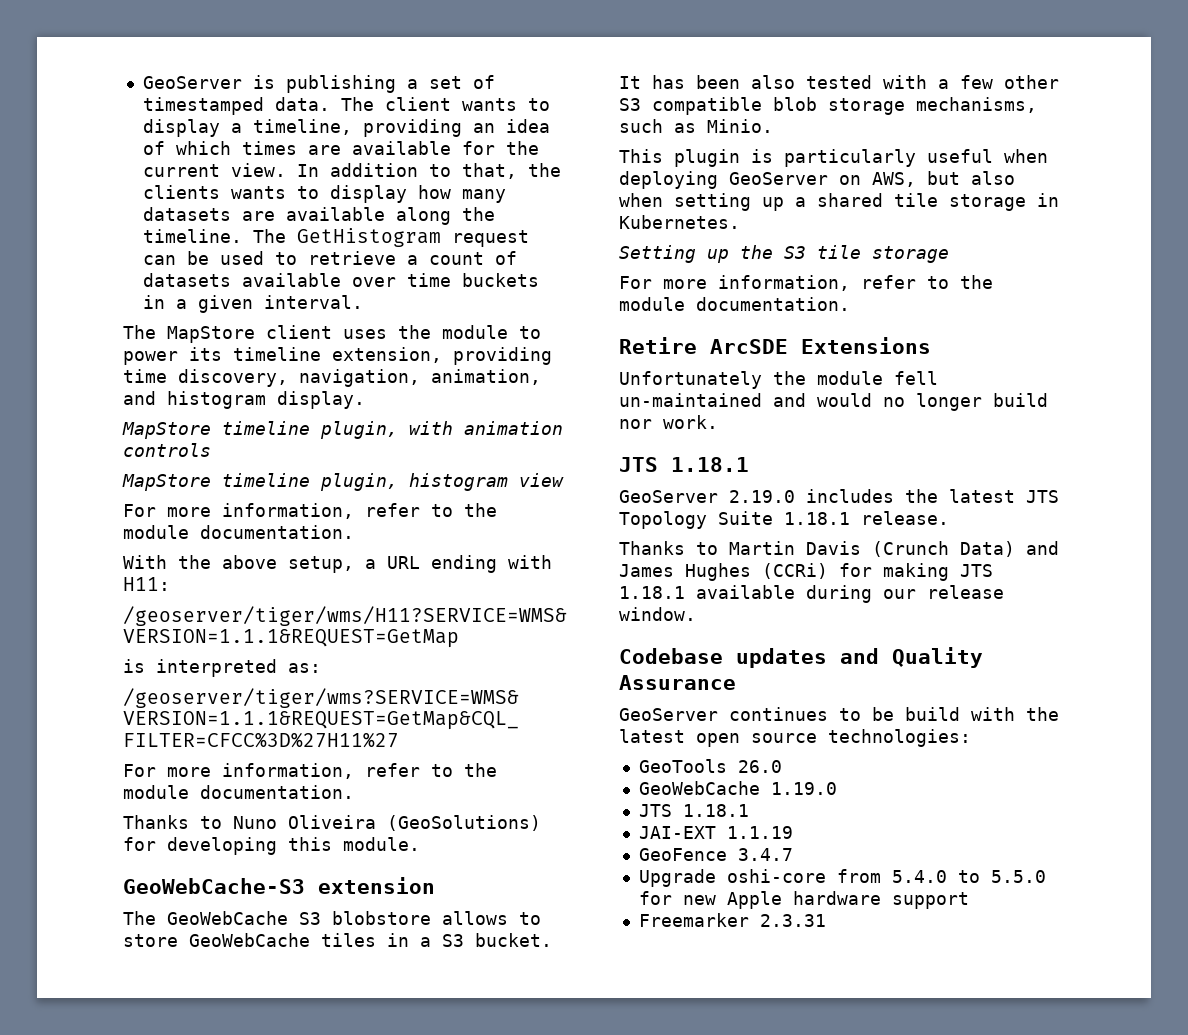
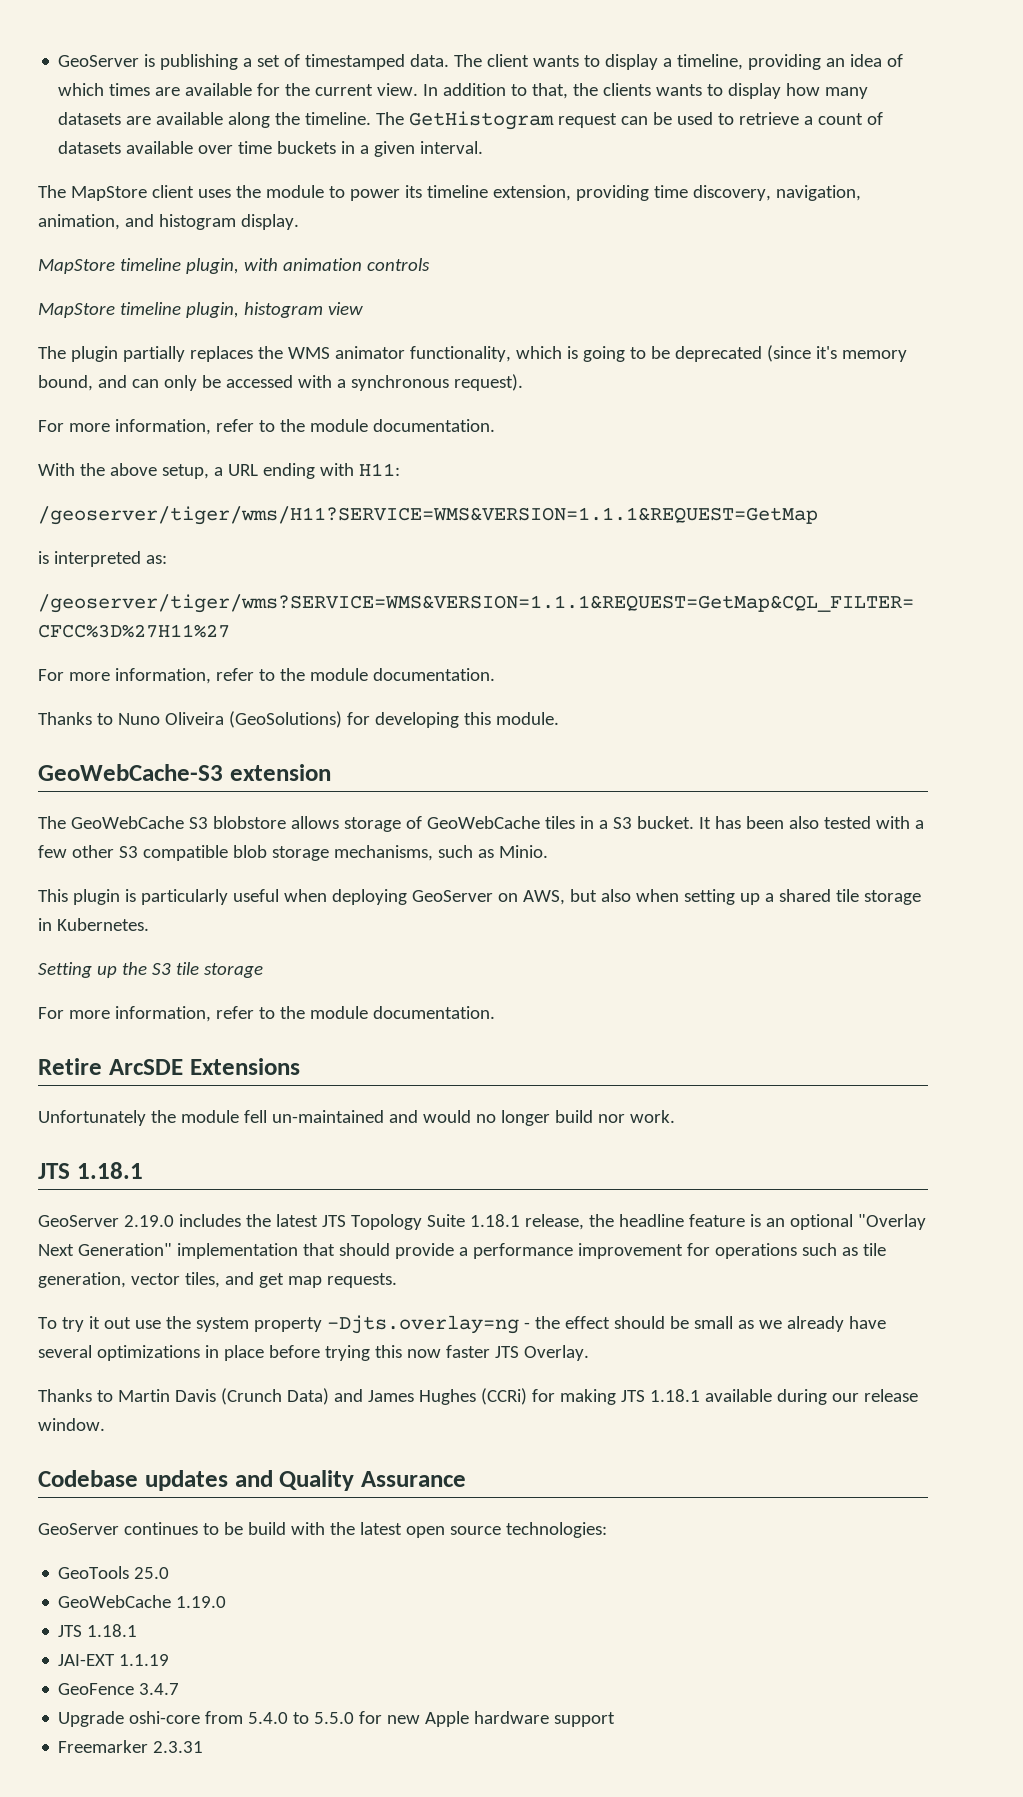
+ The plugin partially replaces the WMS animator functionality, which is going to be deprecated (since it's memory bound, and can only be accessed with a synchronous request).
- The GeoWebCache S3 blobstore allows to store GeoWebCache tiles in a S3 bucket.
+ The GeoWebCache S3 blobstore allows storage of GeoWebCache tiles in a S3 bucket.
- GeoServer 2.19.0 includes the latest JTS Topology Suite 1.18.1 release.
+ GeoServer 2.19.0 includes the latest JTS Topology Suite 1.18.1 release, the headline feature is an optional "Overlay Next Generation" implementation that should provide a performance improvement for operations such as tile generation, vector tiles, and get map requests.
+ To try it out use the system property -Djts.overlay=ng - the effect should be small as we already have several optimizations in place before trying this now faster JTS Overlay.
- GeoTools 26.0
+ GeoTools 25.0

